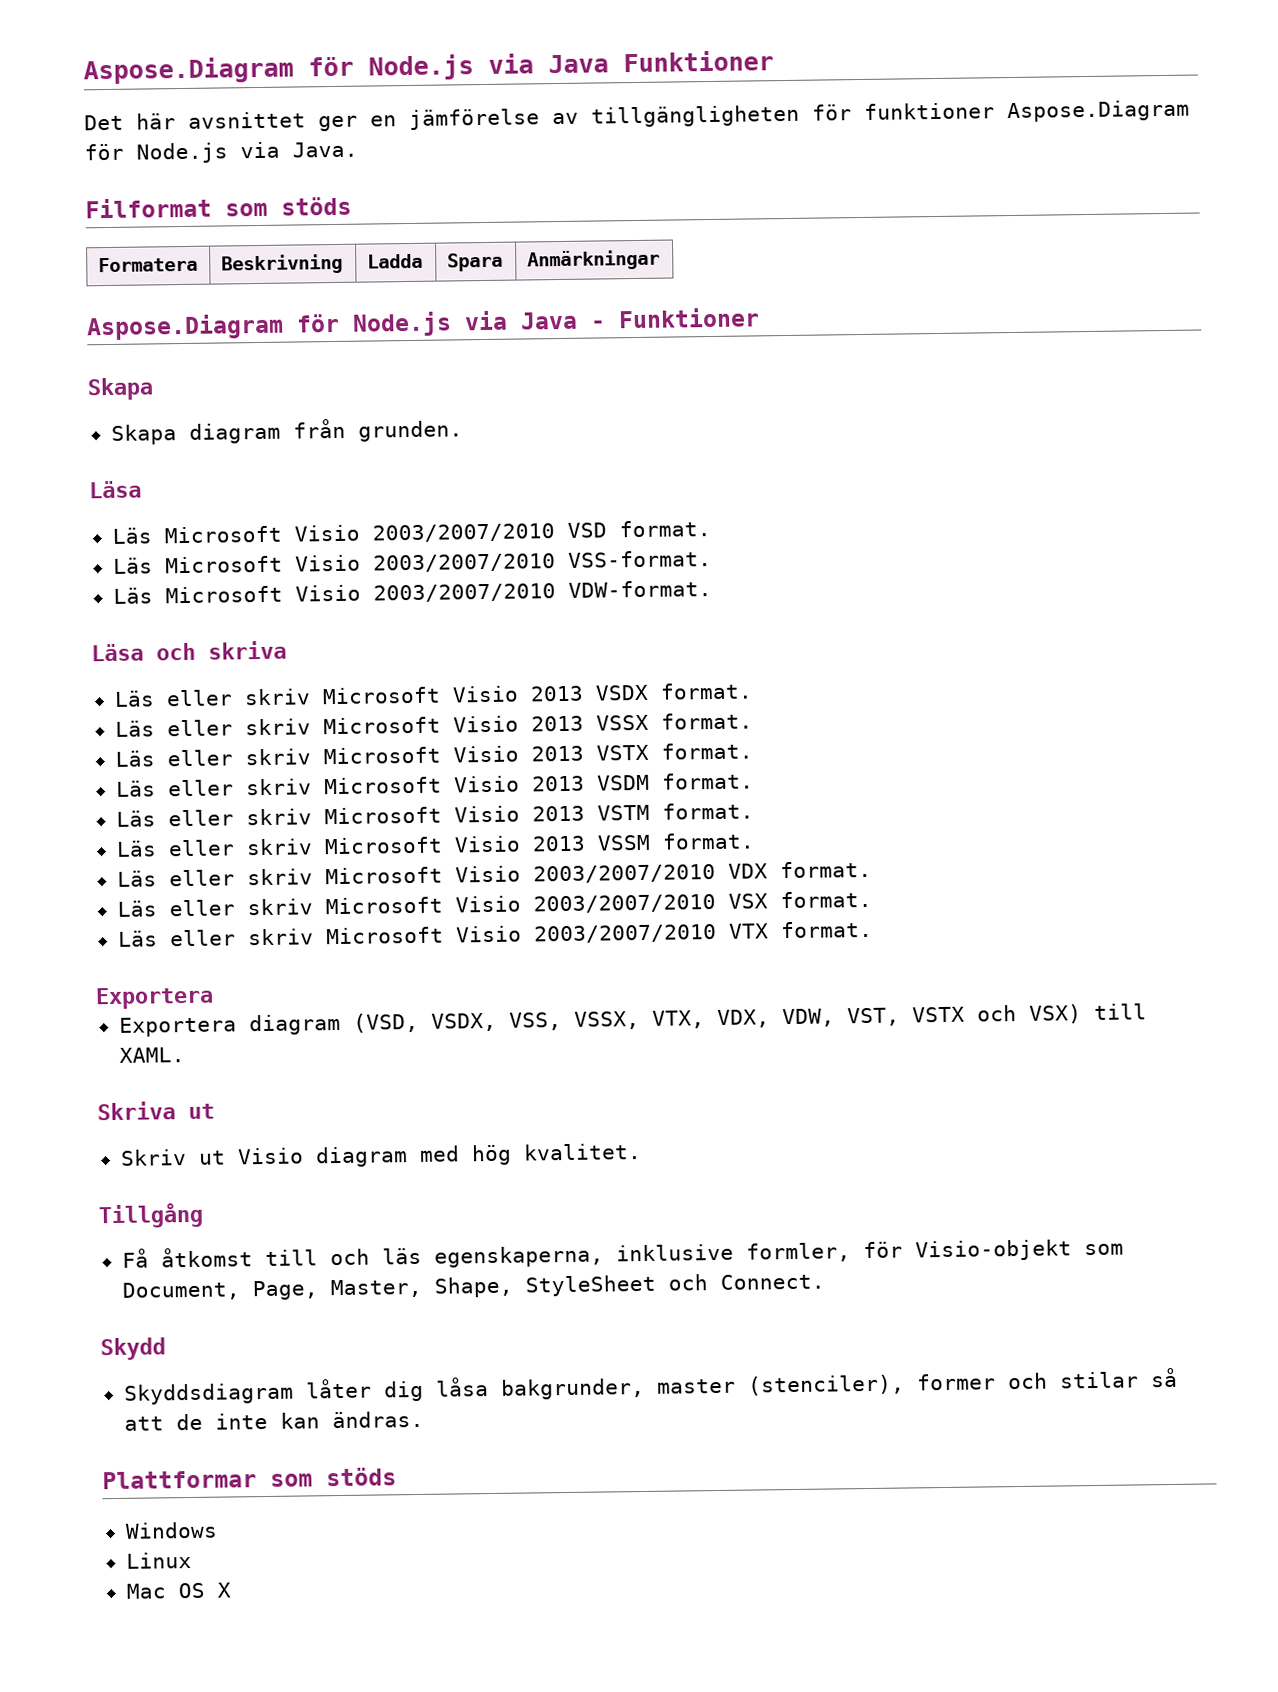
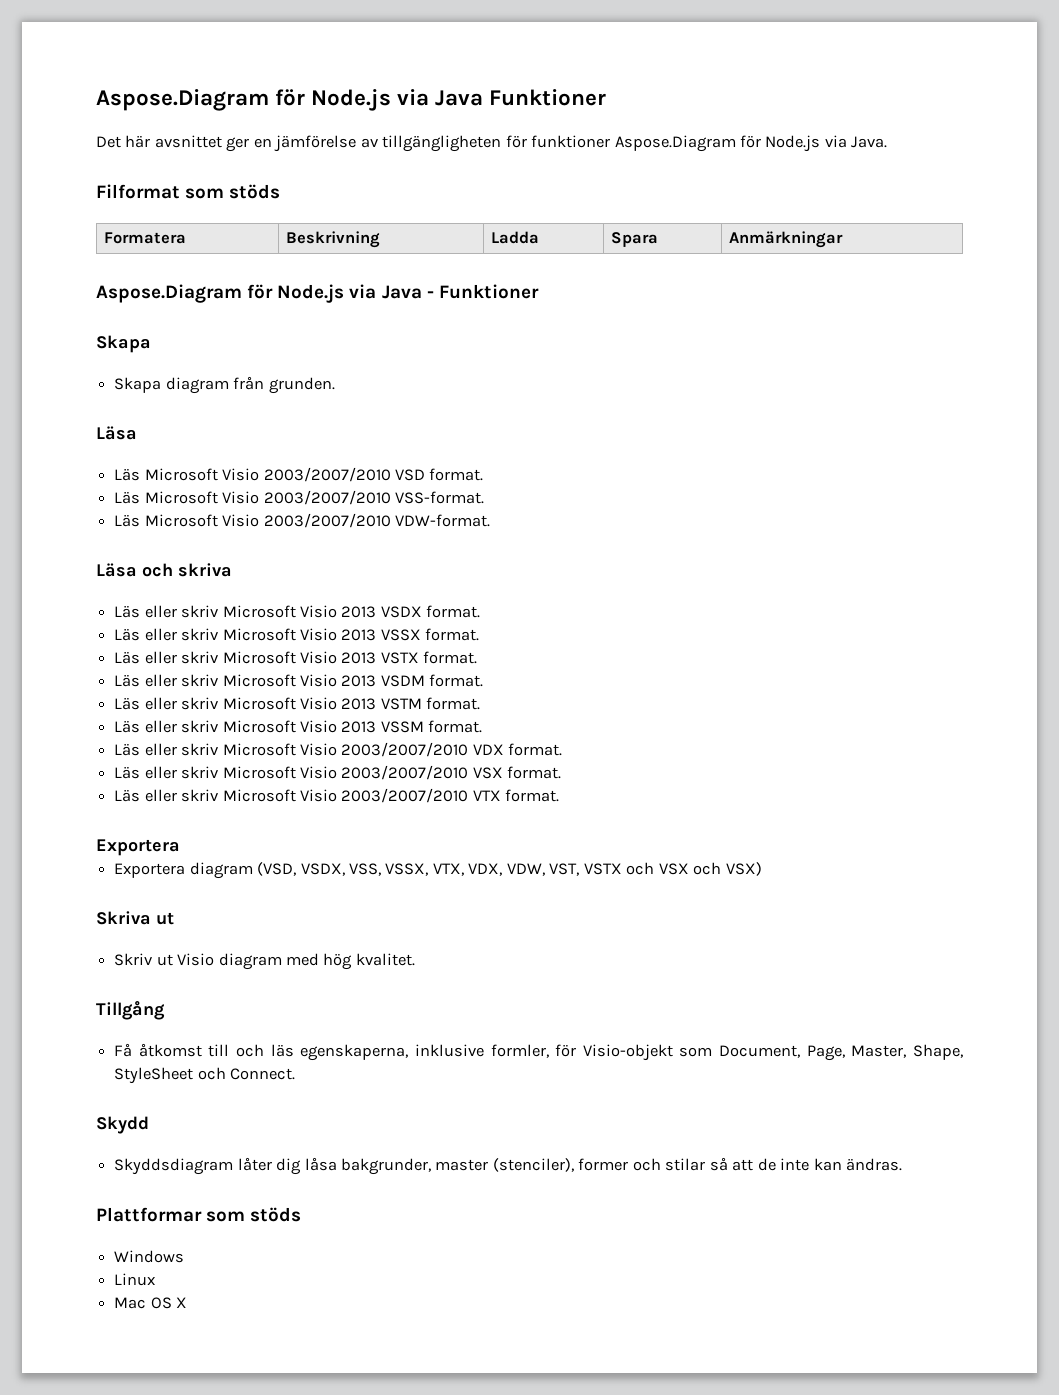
- Exportera diagram (VSD, VSDX, VSS, VSSX, VTX, VDX, VDW, VST, VSTX och VSX) till XAML.
+ Exportera diagram (VSD, VSDX, VSS, VSSX, VTX, VDX, VDW, VST, VSTX och VSX och VSX)

